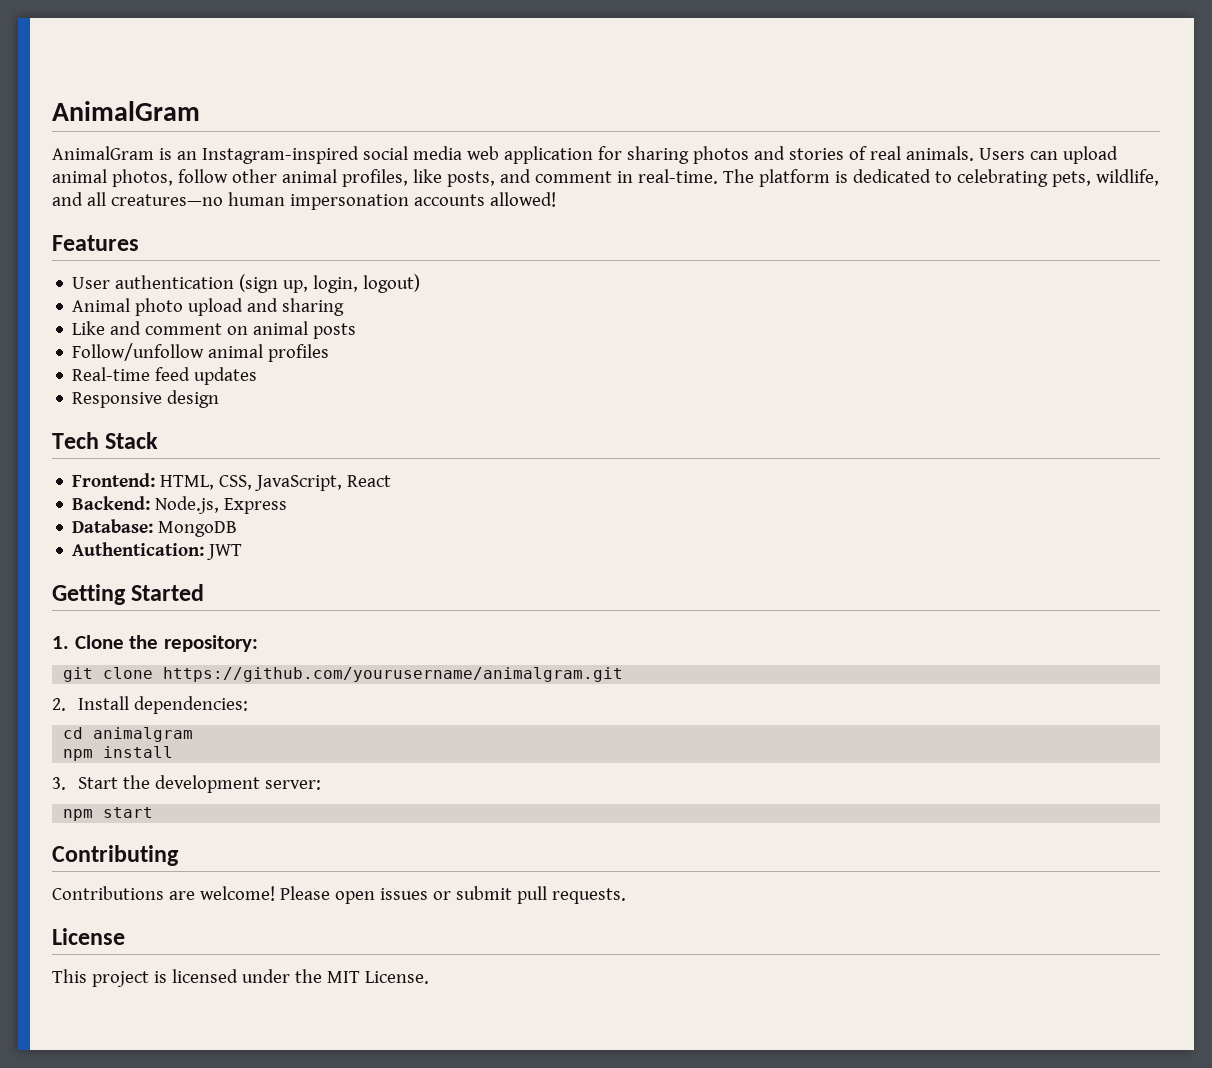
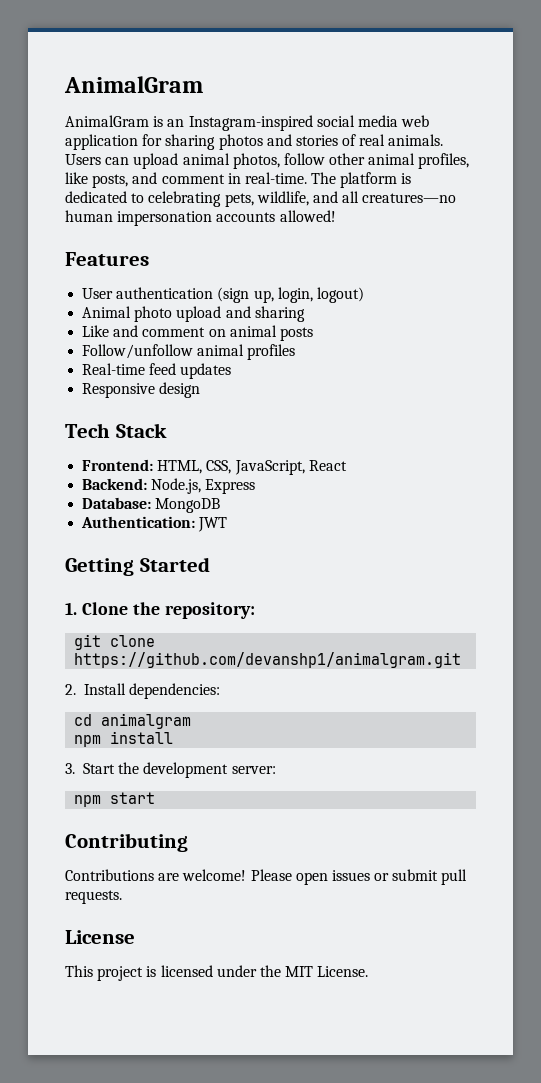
- git clone https://github.com/yourusername/animalgram.git
+ git clone https://github.com/devanshp1/animalgram.git

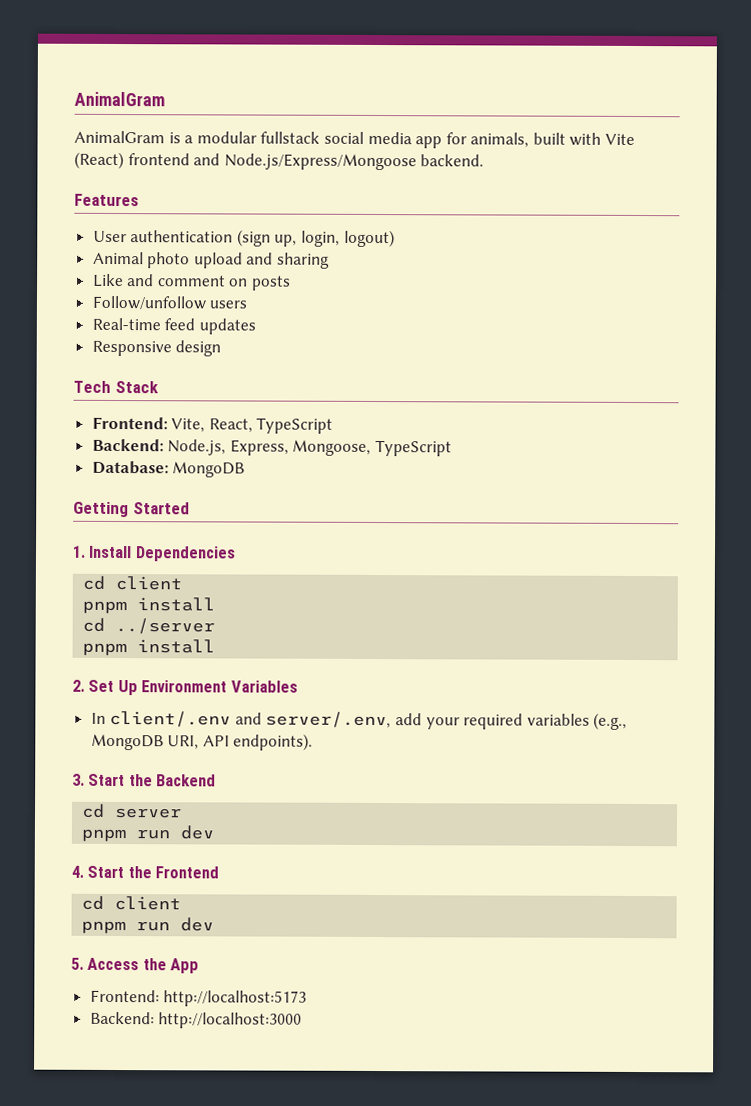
- AnimalGram is an Instagram-inspired social media web application for sharing photos and stories of real animals. Users can upload animal photos, follow other animal profiles, like posts, and comment in real-time. The platform is dedicated to celebrating pets, wildlife, and all creatures—no human impersonation accounts allowed!
+ AnimalGram is a modular fullstack social media app for animals, built with Vite (React) frontend and Node.js/Express/Mongoose backend.
- Like and comment on animal posts
+ Like and comment on posts
- Follow/unfollow animal profiles
+ Follow/unfollow users
- Frontend: HTML, CSS, JavaScript, React
+ Frontend: Vite, React, TypeScript
- Backend: Node.js, Express
+ Backend: Node.js, Express, Mongoose, TypeScript
- Authentication: JWT
- 1. Clone the repository:
- git clone https://github.com/devanshp1/animalgram.git
- 2. Install dependencies:
- cd animalgram
- npm install
- 3. Start the development server:
- npm start
- Contributing
- Contributions are welcome! Please open issues or submit pull requests.
- License
- This project is licensed under the MIT License.
+ 1. Install Dependencies
+ cd client
+ pnpm install
+ cd ../server
+ pnpm install
+ 2. Set Up Environment Variables
+ In client/.env and server/.env, add your required variables (e.g., MongoDB URI, API endpoints).
+ 3. Start the Backend
+ cd server
+ pnpm run dev
+ 4. Start the Frontend
+ cd client
+ pnpm run dev
+ 5. Access the App
+ Frontend: http://localhost:5173
+ Backend: http://localhost:3000

